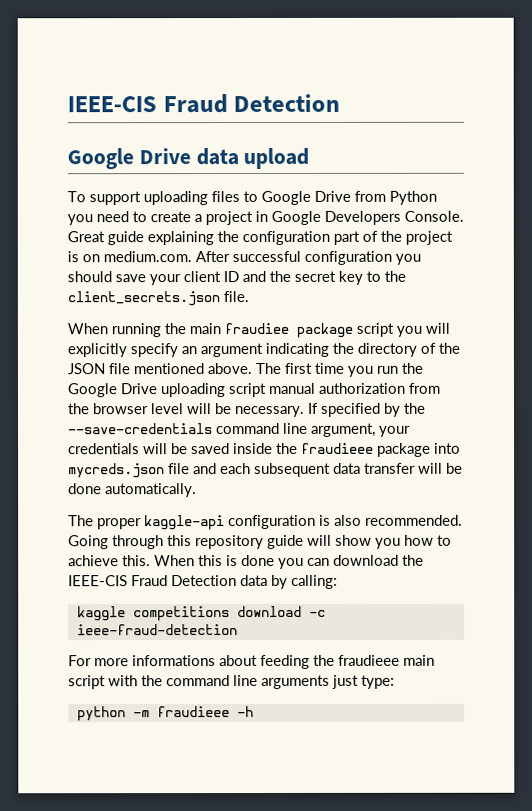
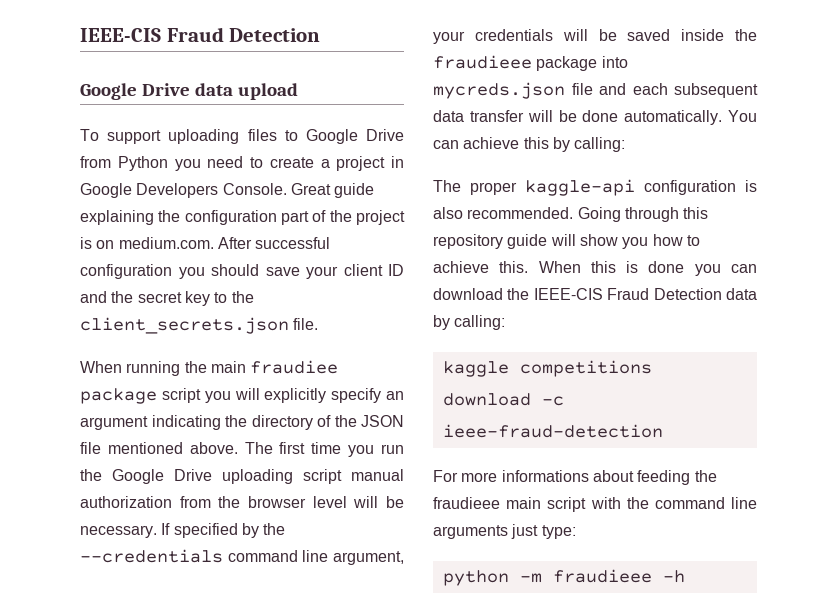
- If specified by the --save-credentials command line argument, your credentials will be saved inside the fraudieee package into mycreds.json file and each subsequent data transfer will be done automatically.
+ If specified by the --credentials command line argument, your credentials will be saved inside the fraudieee package into mycreds.json file and each subsequent data transfer will be done automatically. You can achieve this by calling:

